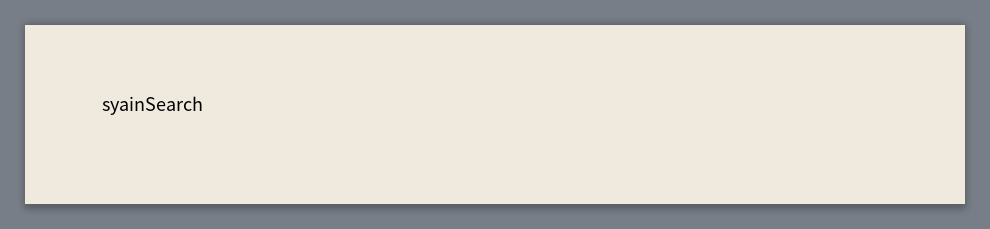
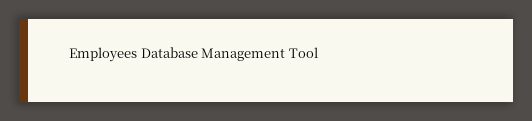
- syainSearch
+ Employees Database Management Tool

